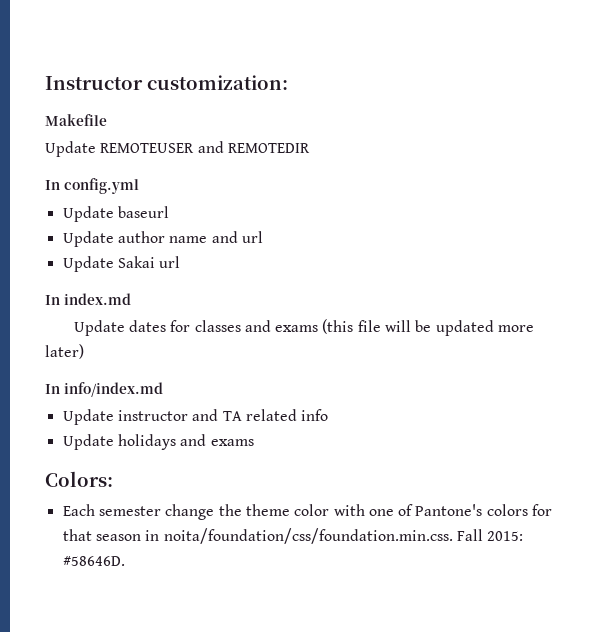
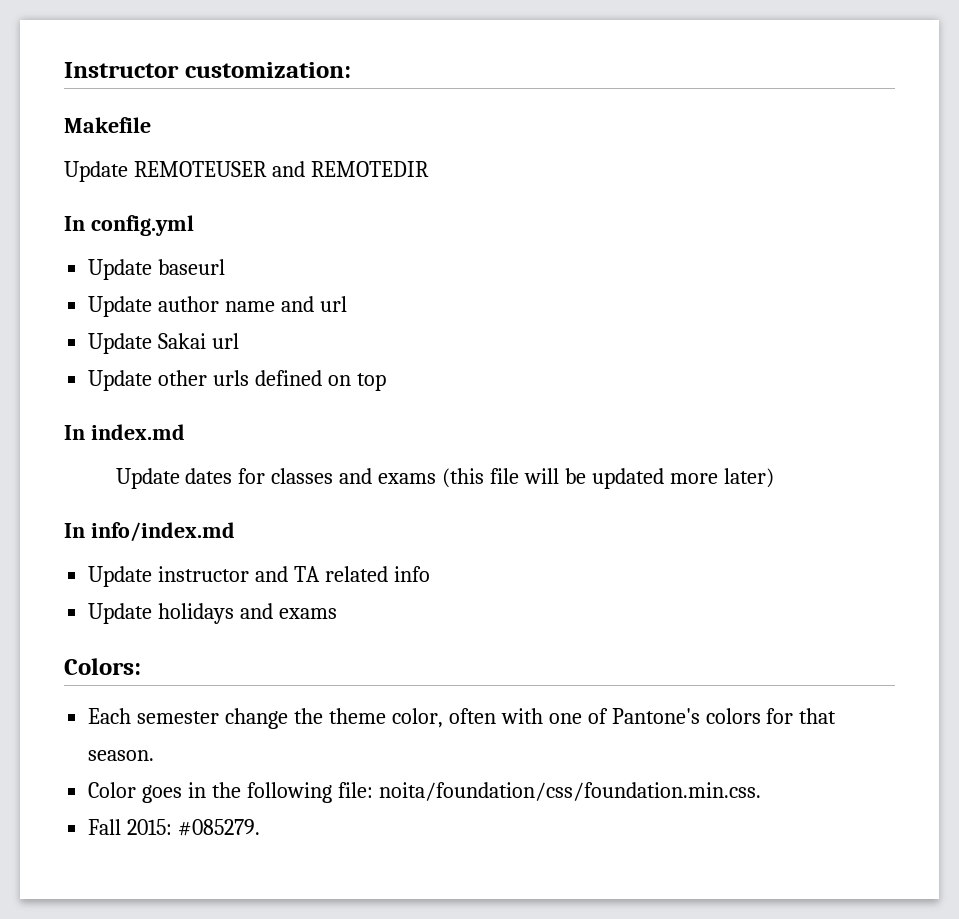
+ Update other urls defined on top
- Each semester change the theme color with one of Pantone's colors for that season in noita/foundation/css/foundation.min.css. Fall 2015: #58646D.
+ Each semester change the theme color, often with one of Pantone's colors for that season.
+ Color goes in the following file: noita/foundation/css/foundation.min.css.
+ Fall 2015: #085279.

